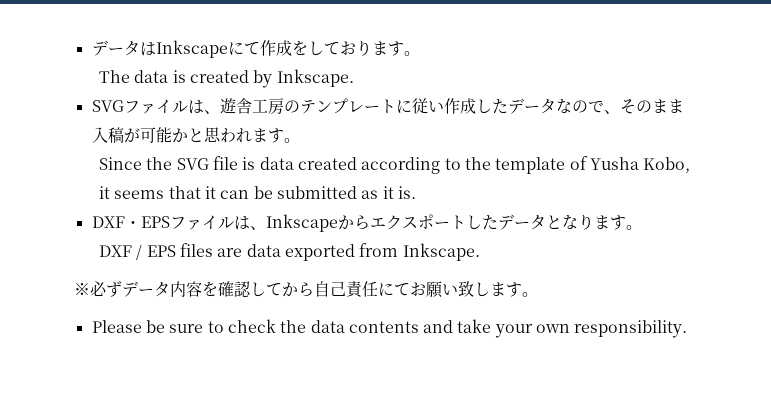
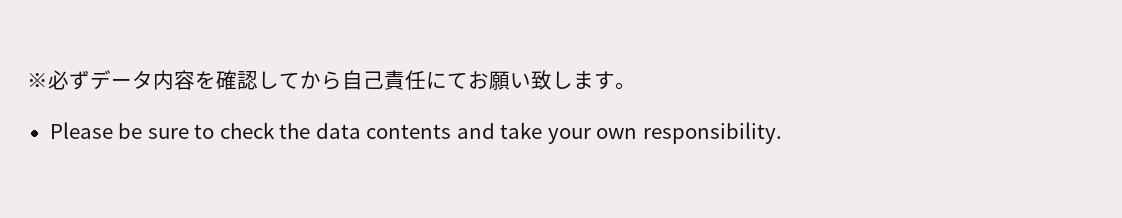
- データはInkscapeにて作成をしております。
- The data is created by Inkscape.
- SVGファイルは、遊舎工房のテンプレートに従い作成したデータなので、そのまま入稿が可能かと思われます。
- Since the SVG file is data created according to the template of Yusha Kobo, it seems that it can be submitted as it is.
- DXF・EPSファイルは、Inkscapeからエクスポートしたデータとなります。
- DXF / EPS files are data exported from Inkscape.

